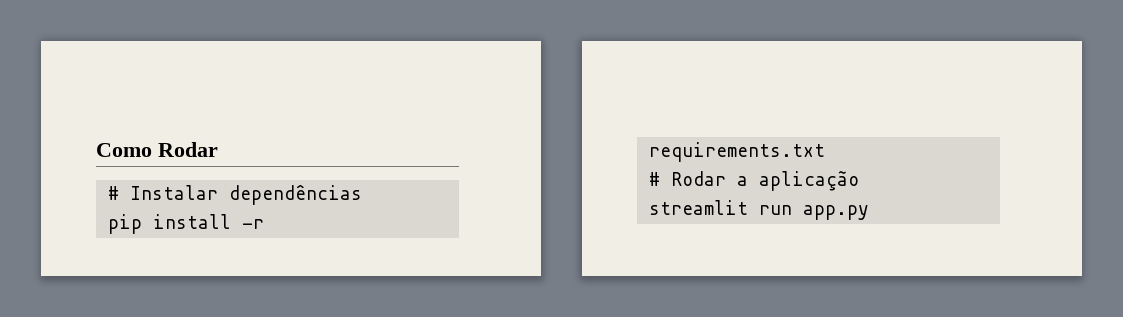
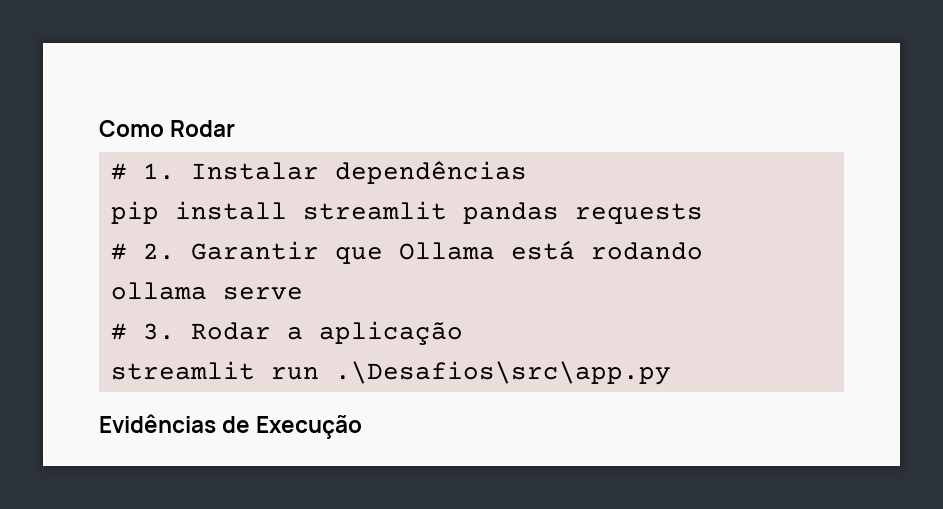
- # Instalar dependências
+ # 1. Instalar dependências
- pip install -r requirements.txt
- # Rodar a aplicação
+ pip install streamlit pandas requests
+ # 2. Garantir que Ollama está rodando
+ ollama serve
+ # 3. Rodar a aplicação
- streamlit run app.py
+ streamlit run .\Desafios\src\app.py
+ Evidências de Execução

